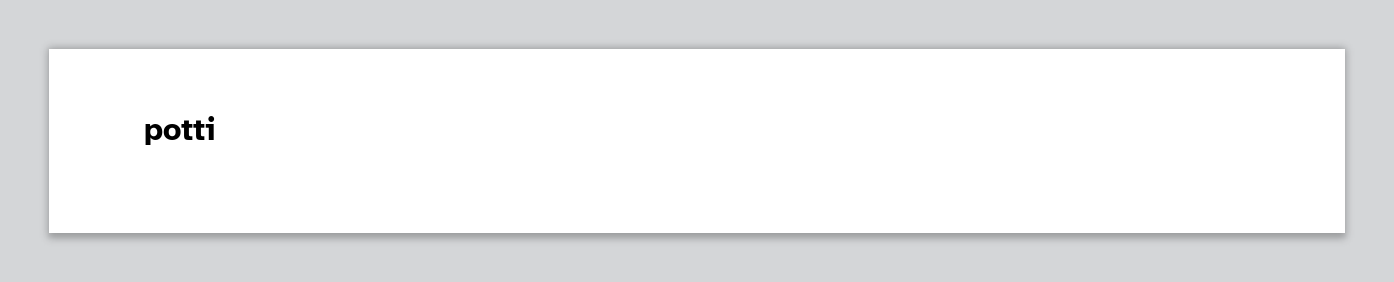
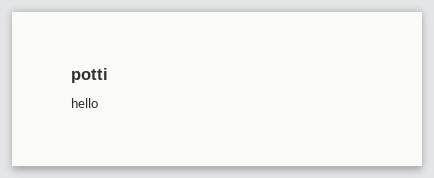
+ hello

